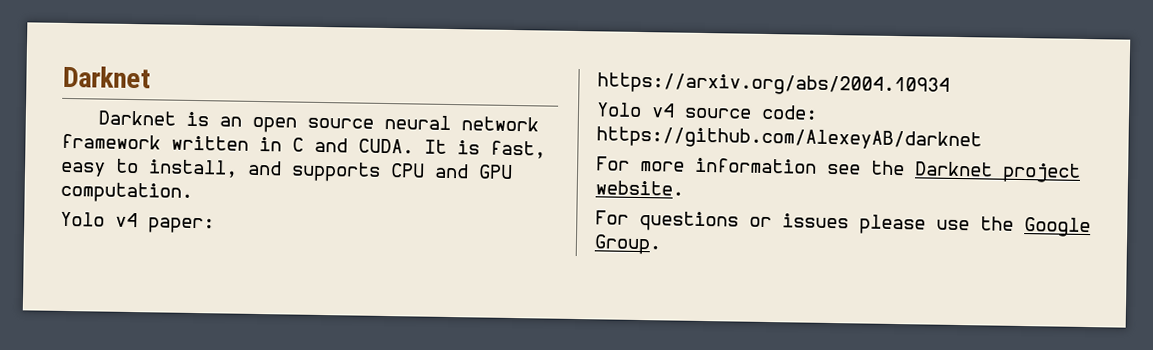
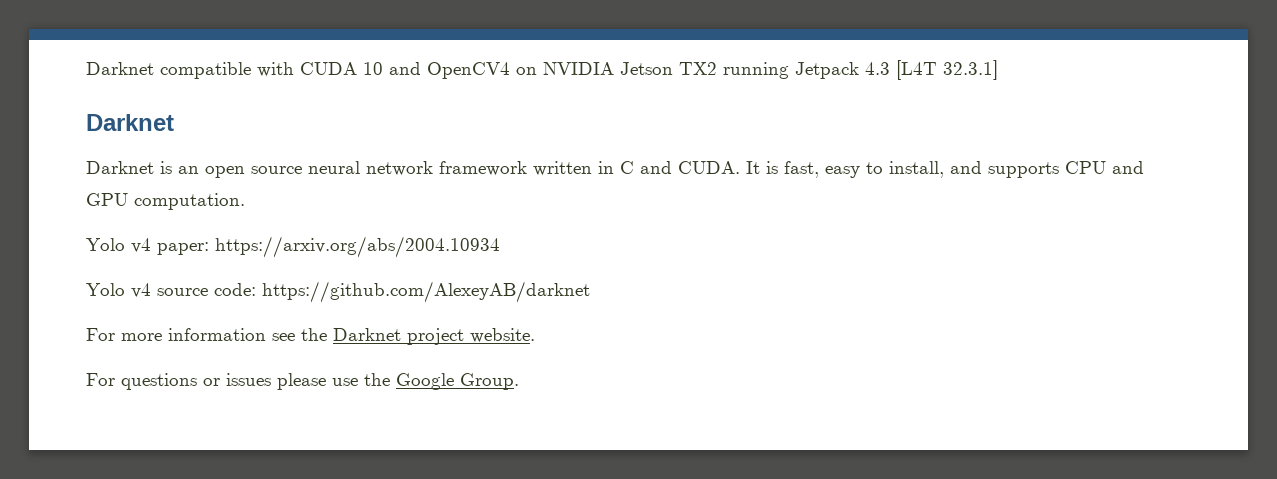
+ Darknet compatible with CUDA 10 and OpenCV4 on NVIDIA Jetson TX2 running Jetpack 4.3 [L4T 32.3.1]

